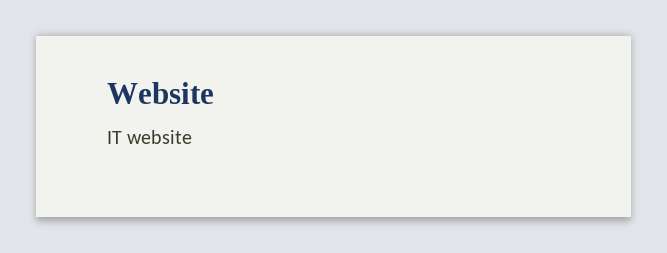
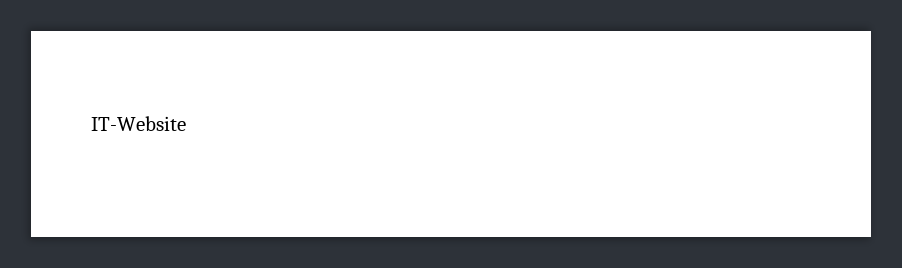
- Website
- IT website
+ IT-Website

